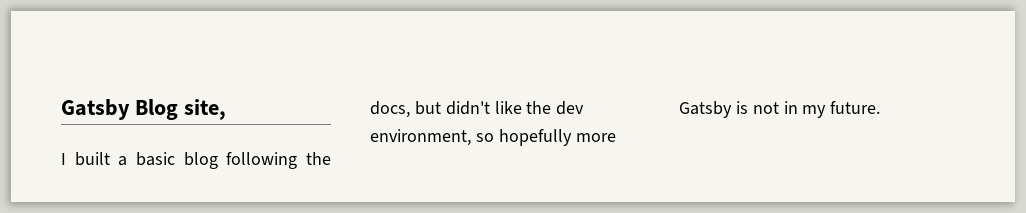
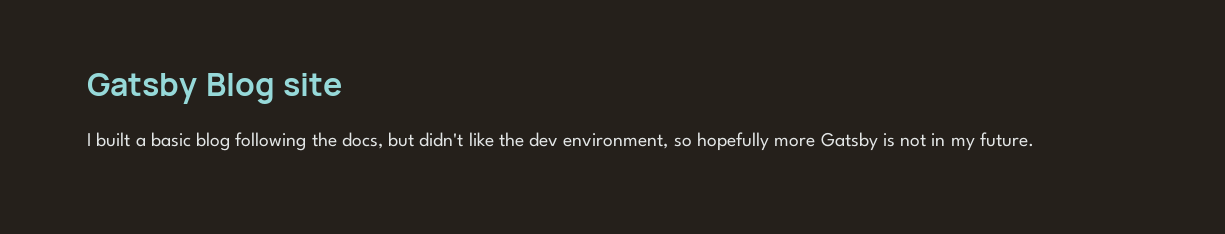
- Gatsby Blog site,
+ Gatsby Blog site

